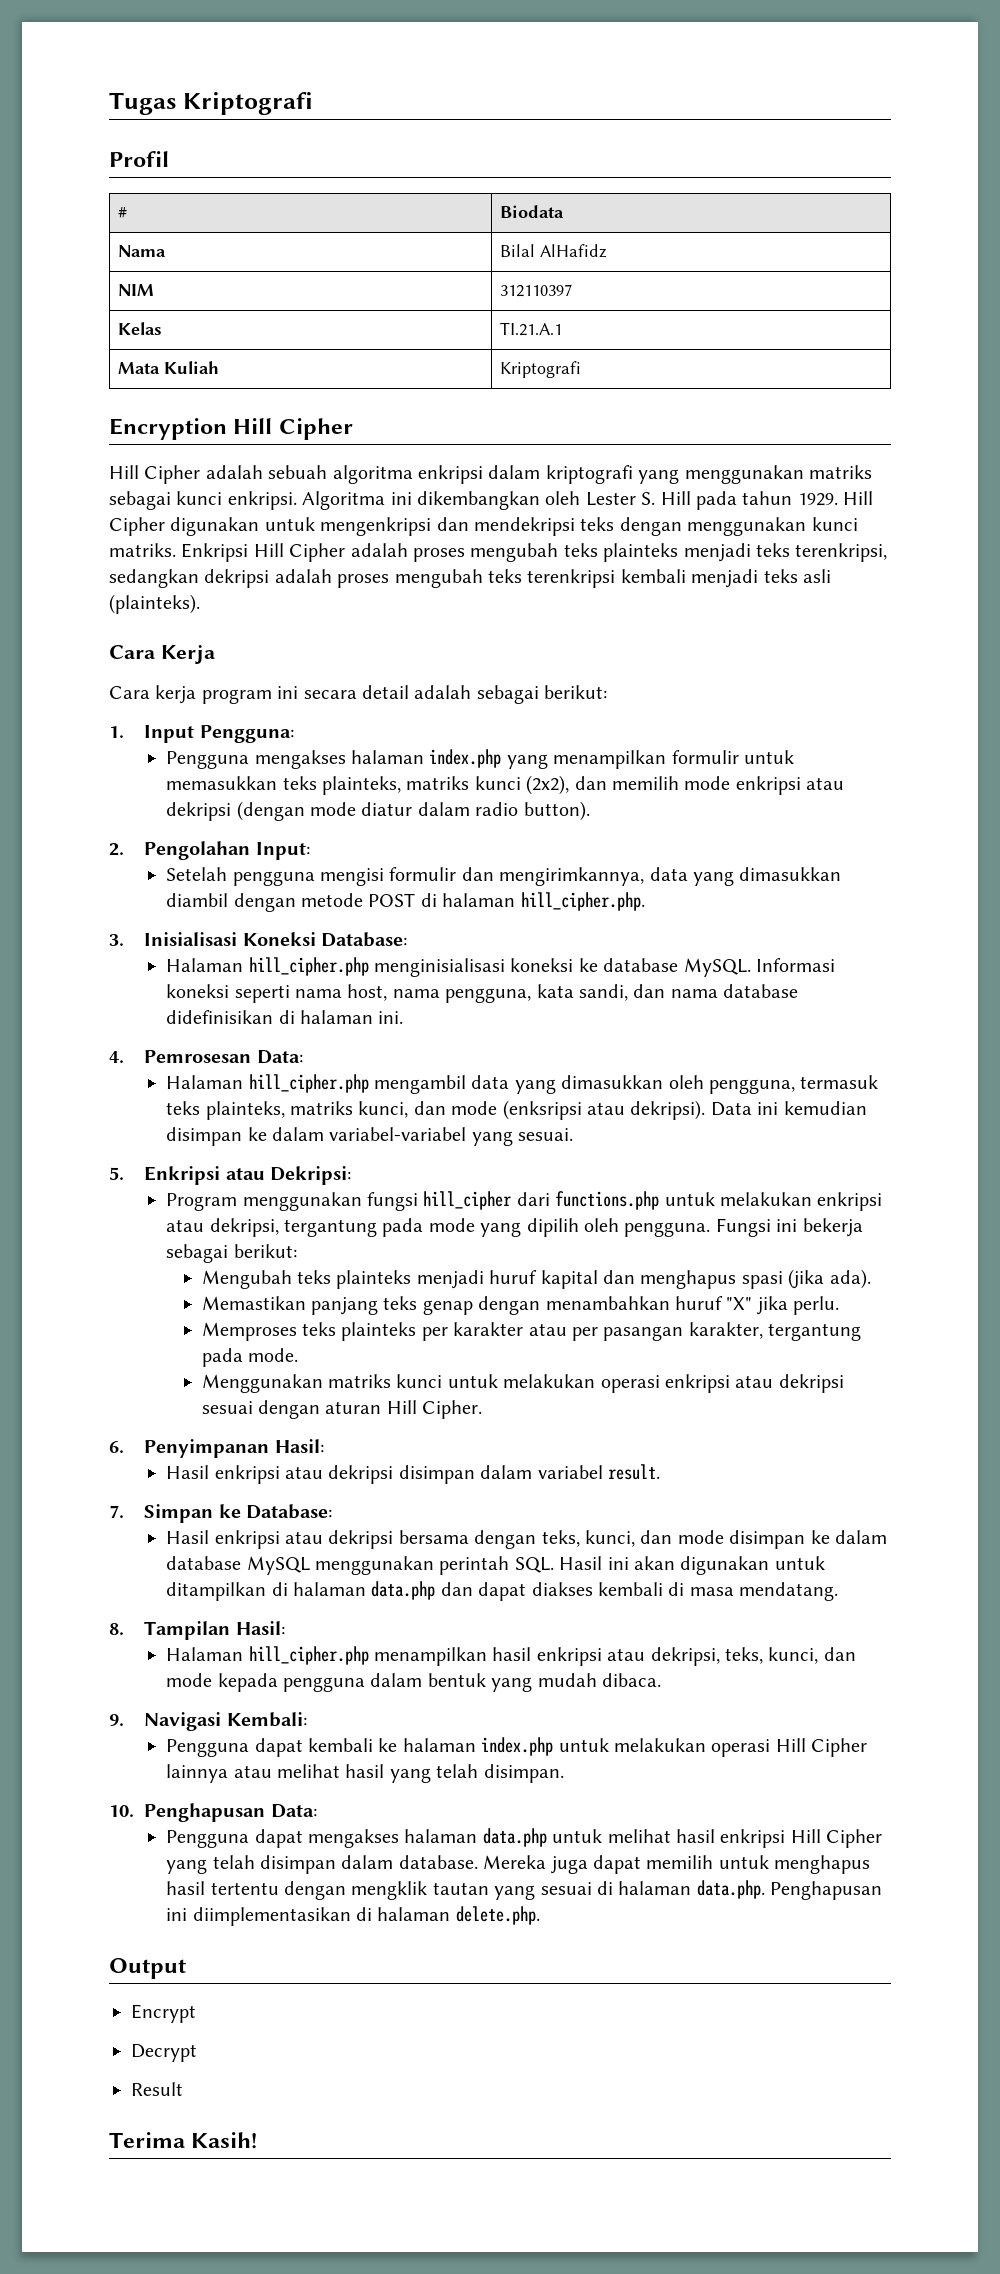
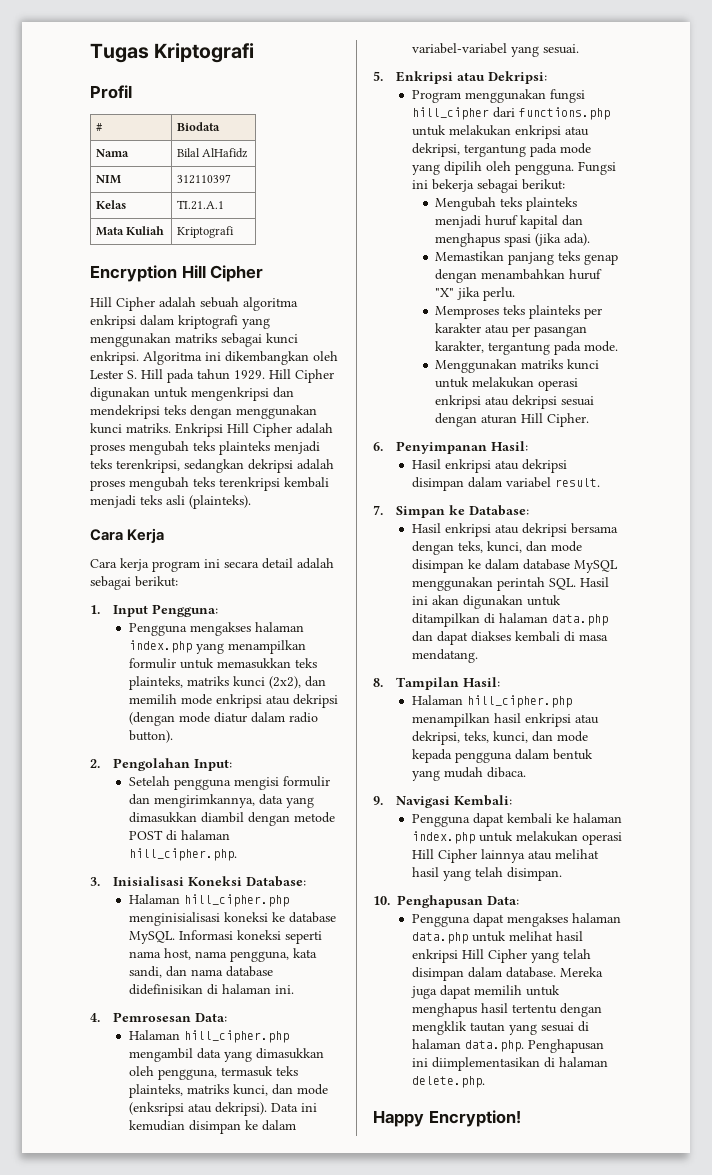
- Output
- Encrypt
- Decrypt
- Result
- Terima Kasih!
+ Happy Encryption!

